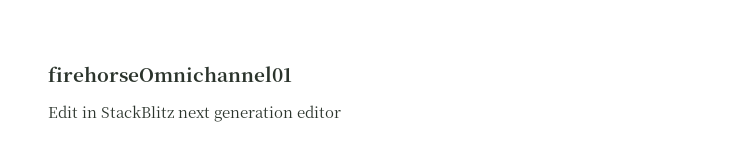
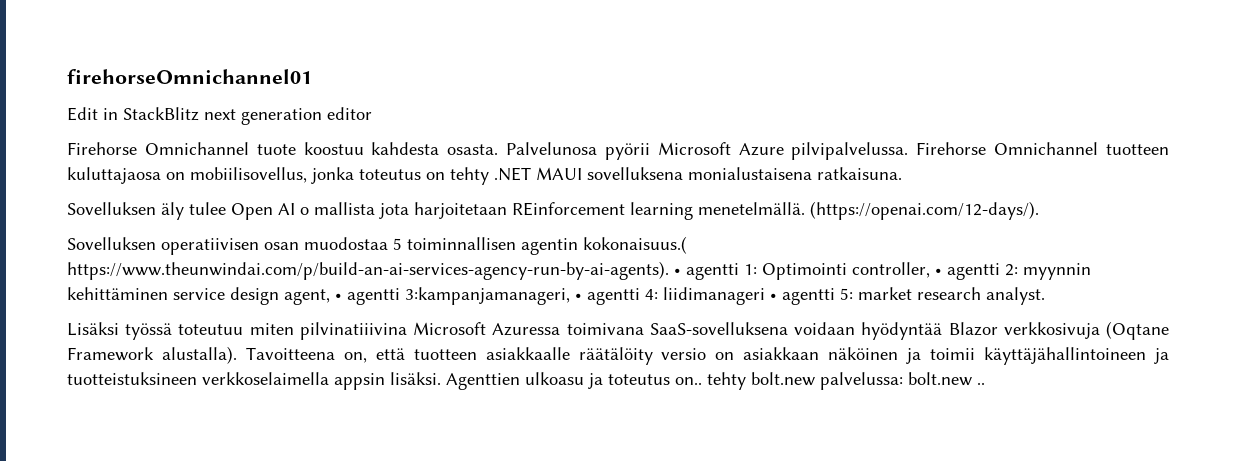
+ Firehorse Omnichannel tuote koostuu kahdesta osasta. Palvelunosa pyörii Microsoft Azure pilvipalvelussa. Firehorse Omnichannel tuotteen kuluttajaosa on mobiilisovellus, jonka toteutus on tehty .NET MAUI sovelluksena monialustaisena ratkaisuna.
+ Sovelluksen äly tulee Open AI o mallista jota harjoitetaan REinforcement learning menetelmällä. (https://openai.com/12-days/).
+ Sovelluksen operatiivisen osan muodostaa 5 toiminnallisen agentin kokonaisuus.( https://www.theunwindai.com/p/build-an-ai-services-agency-run-by-ai-agents). • agentti 1: Optimointi controller, • agentti 2: myynnin kehittäminen service design agent, • agentti 3:kampanjamanageri, • agentti 4: liidimanageri • agentti 5: market research analyst.
+ Lisäksi työssä toteutuu miten pilvinatiiivina Microsoft Azuressa toimivana SaaS-sovelluksena voidaan hyödyntää Blazor verkkosivuja (Oqtane Framework alustalla). Tavoitteena on, että tuotteen asiakkaalle räätälöity versio on asiakkaan näköinen ja toimii käyttäjähallintoineen ja tuotteistuksineen verkkoselaimella appsin lisäksi. Agenttien ulkoasu ja toteutus on.. tehty bolt.new palvelussa: bolt.new ..

